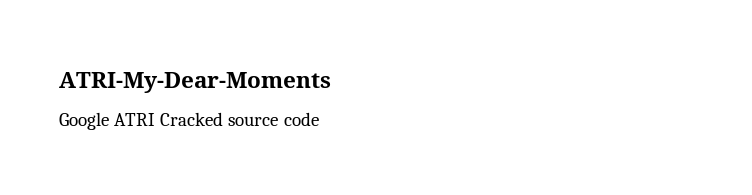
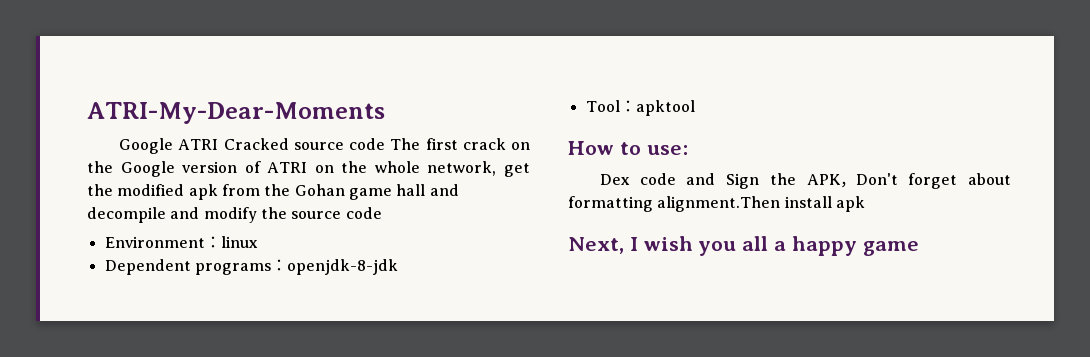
- Google ATRI Cracked source code
+ Google ATRI Cracked source code The first crack on the Google version of ATRI on the whole network, get the modified apk from the Gohan game hall and decompile and modify the source code
+ Environment：linux
+ Dependent programs：openjdk-8-jdk
+ Tool：apktool
+ How to use:
+ Dex code and Sign the APK，Don't forget about formatting alignment.Then install apk
+ Next, I wish you all a happy game

